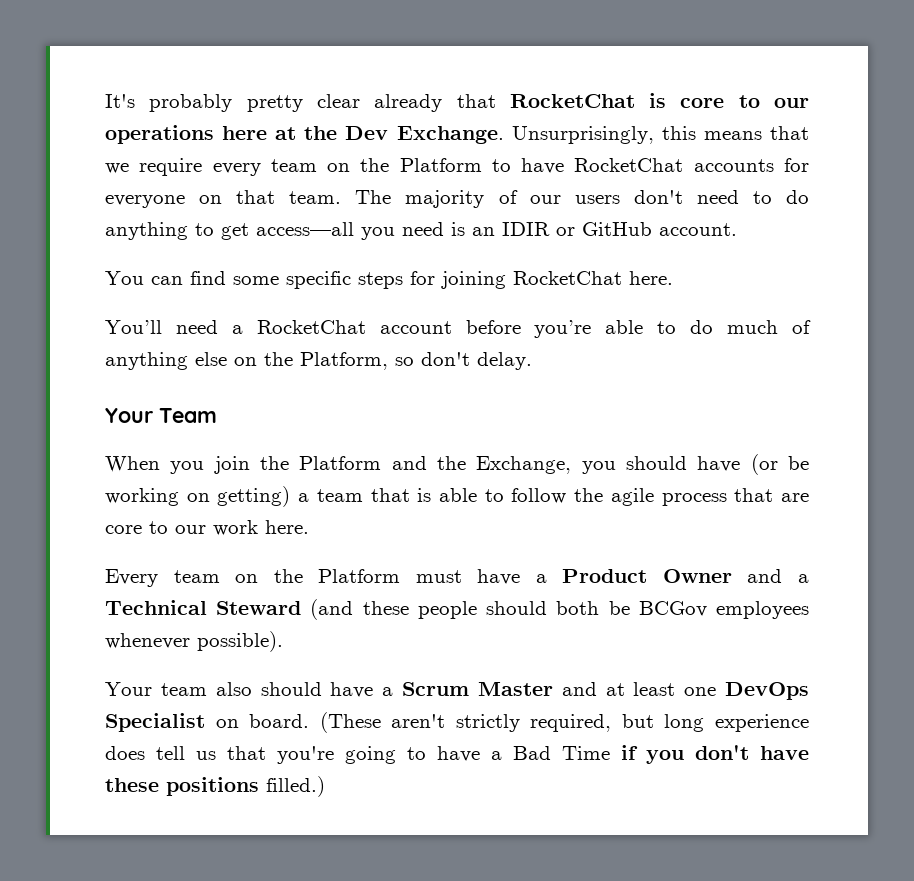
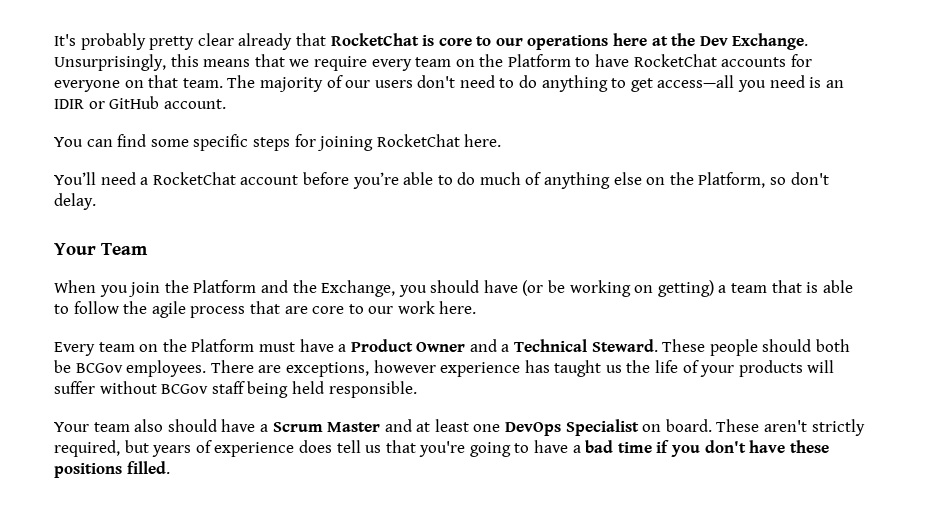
- Every team on the Platform must have a Product Owner and a Technical Steward (and these people should both be BCGov employees whenever possible).
+ Every team on the Platform must have a Product Owner and a Technical Steward. These people should both be BCGov employees. There are exceptions, however experience has taught us the life of your products will suffer without BCGov staff being held responsible.
- (These aren't strictly required, but long experience does tell us that you're going to have a Bad Time if you don't have these positions filled.)
+ These aren't strictly required, but years of experience does tell us that you're going to have a bad time if you don't have these positions filled.

